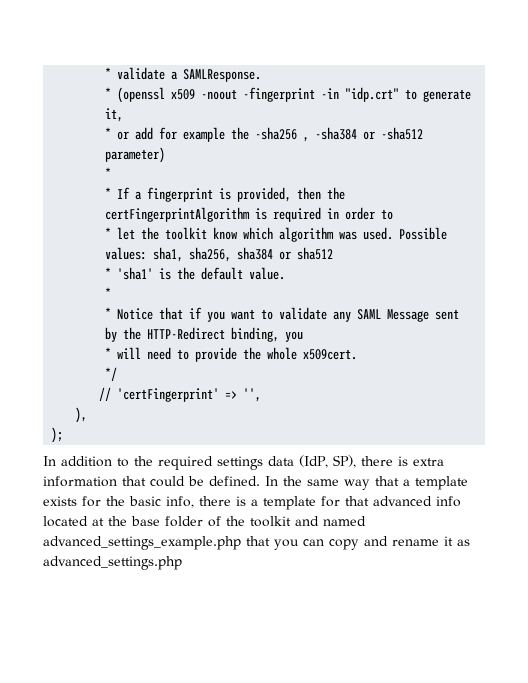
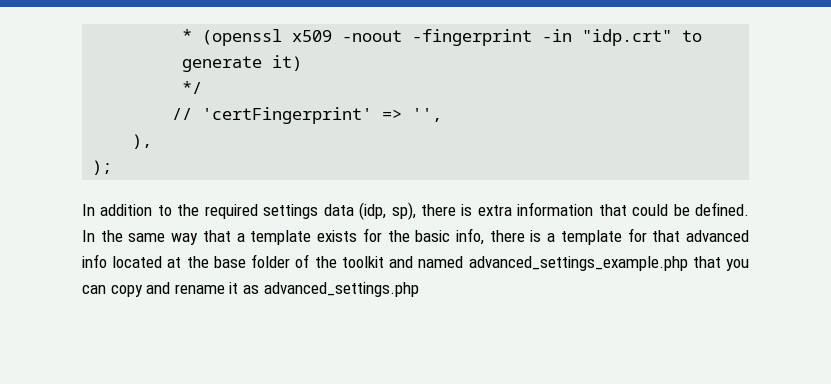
- * validate a SAMLResponse.
- * (openssl x509 -noout -fingerprint -in "idp.crt" to generate it,
- * or add for example the -sha256 , -sha384 or -sha512 parameter)
- *
- * If a fingerprint is provided, then the certFingerprintAlgorithm is required in order to
- * let the toolkit know which algorithm was used. Possible values: sha1, sha256, sha384 or sha512
- * 'sha1' is the default value.
- *
- * Notice that if you want to validate any SAML Message sent by the HTTP-Redirect binding, you
- * will need to provide the whole x509cert.
+ * (openssl x509 -noout -fingerprint -in "idp.crt" to generate it)
- In addition to the required settings data (IdP, SP), there is extra information that could be defined.
+ In addition to the required settings data (idp, sp), there is extra information that could be defined.

